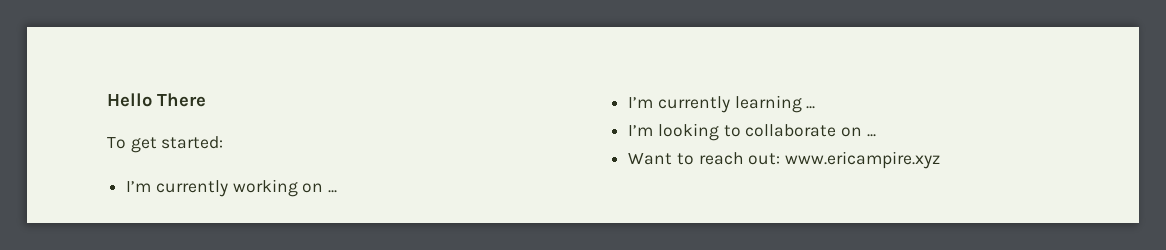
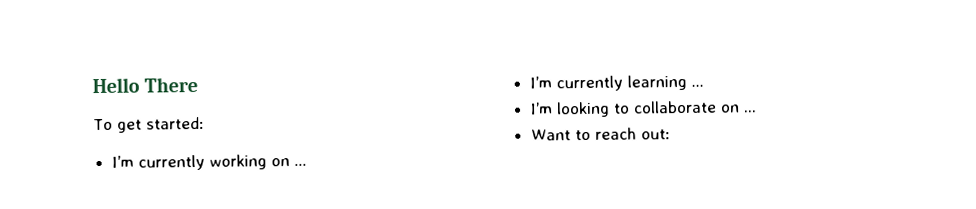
- Want to reach out: www.ericampire.xyz
+ Want to reach out:

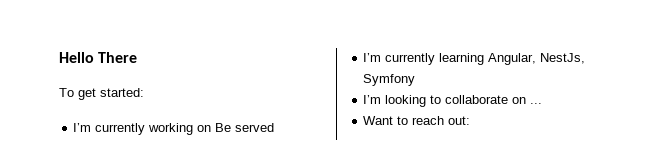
- I’m currently working on ...
+ I’m currently working on Be served
- I’m currently learning ...
+ I’m currently learning Angular, NestJs, Symfony

